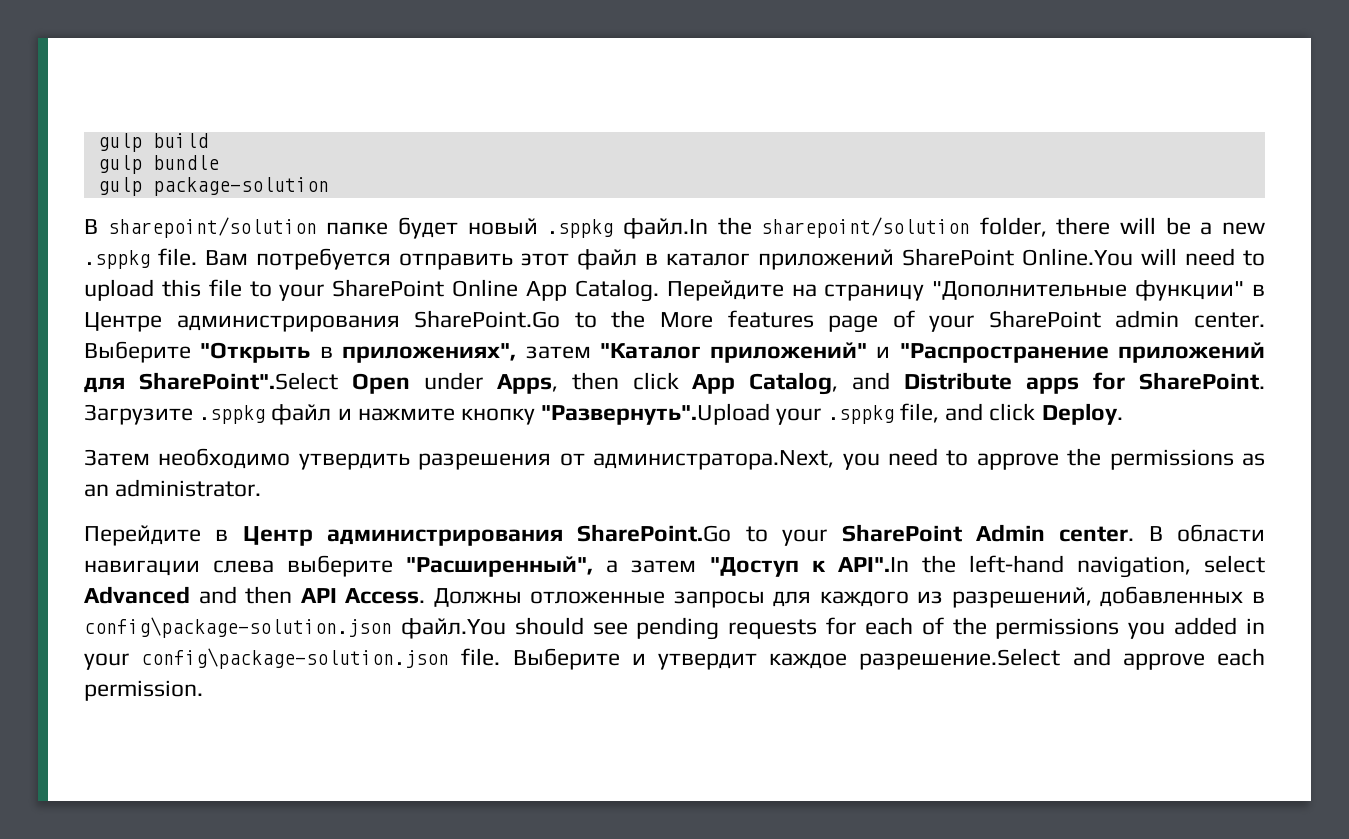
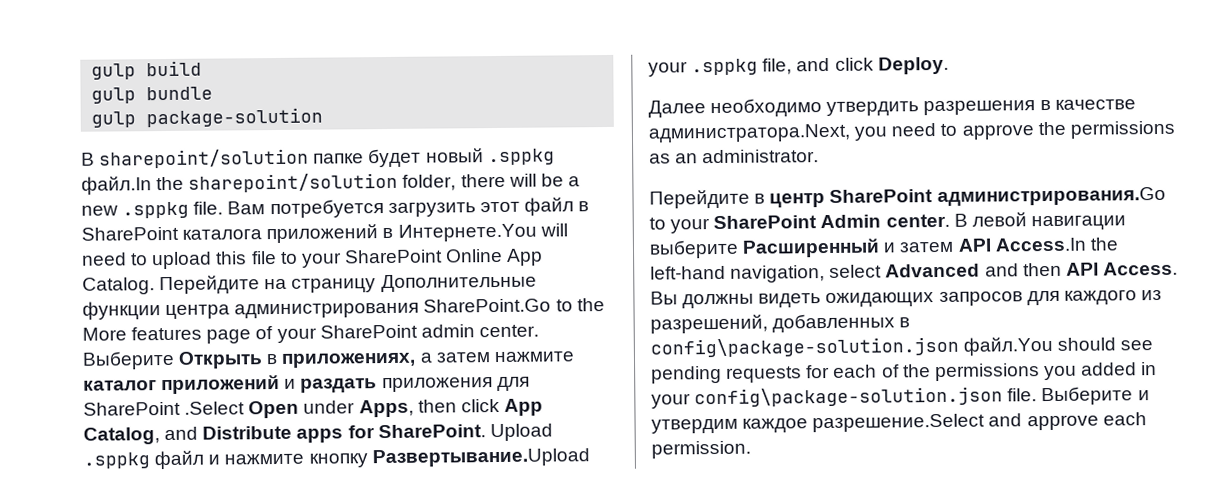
- Вам потребуется отправить этот файл в каталог приложений SharePoint Online.You will need to upload this file to your SharePoint Online App Catalog.
+ Вам потребуется загрузить этот файл в SharePoint каталога приложений в Интернете.You will need to upload this file to your SharePoint Online App Catalog.
- Перейдите на страницу "Дополнительные функции" в Центре администрирования SharePoint.Go to the More features page of your SharePoint admin center.
+ Перейдите на страницу Дополнительные функции центра администрирования SharePoint.Go to the More features page of your SharePoint admin center.
- Выберите "Открыть в приложениях", затем "Каталог приложений" и "Распространение приложений для SharePoint".Select Open under Apps, then click App Catalog, and Distribute apps for SharePoint.
+ Выберите Открыть в приложениях, а затем нажмите каталог приложений и раздать приложения для SharePoint .Select Open under Apps, then click App Catalog, and Distribute apps for SharePoint.
- Загрузите .sppkg файл и нажмите кнопку "Развернуть".Upload your .sppkg file, and click Deploy.
+ Upload .sppkg файл и нажмите кнопку Развертывание.Upload your .sppkg file, and click Deploy.
- Затем необходимо утвердить разрешения от администратора.Next, you need to approve the permissions as an administrator.
+ Далее необходимо утвердить разрешения в качестве администратора.Next, you need to approve the permissions as an administrator.
- Перейдите в Центр администрирования SharePoint.Go to your SharePoint Admin center.
+ Перейдите в центр SharePoint администрирования.Go to your SharePoint Admin center.
- В области навигации слева выберите "Расширенный", а затем "Доступ к API".In the left-hand navigation, select Advanced and then API Access.
+ В левой навигации выберите Расширенный и затем API Access.In the left-hand navigation, select Advanced and then API Access.
- Должны отложенные запросы для каждого из разрешений, добавленных в config\package-solution.json файл.You should see pending requests for each of the permissions you added in your config\package-solution.json file.
+ Вы должны видеть ожидающих запросов для каждого из разрешений, добавленных в config\package-solution.json файл.You should see pending requests for each of the permissions you added in your config\package-solution.json file.
- Выберите и утвердит каждое разрешение.Select and approve each permission.
+ Выберите и утвердим каждое разрешение.Select and approve each permission.

